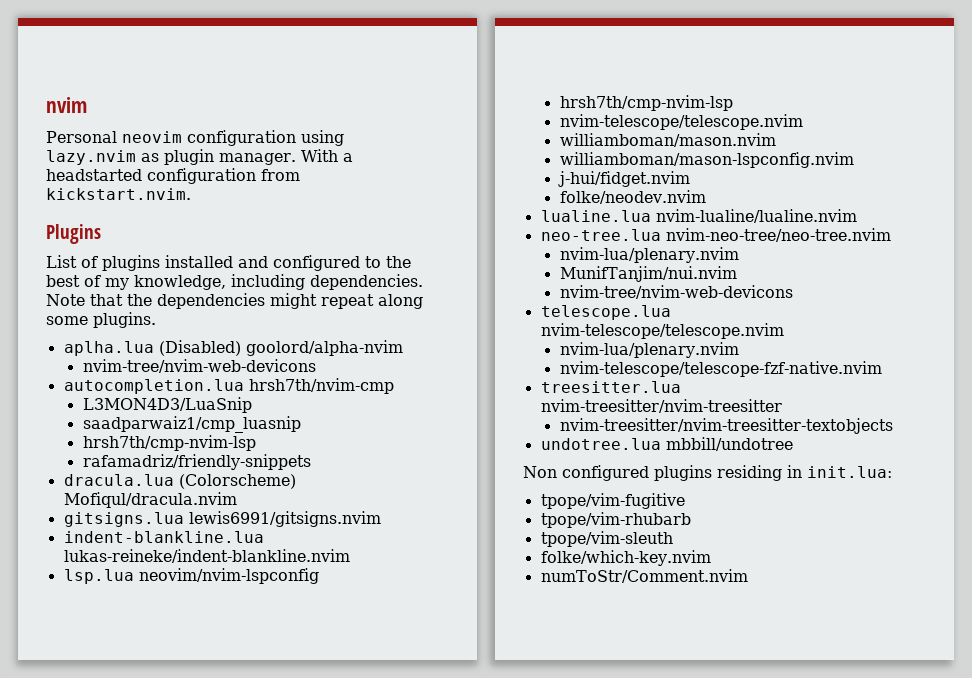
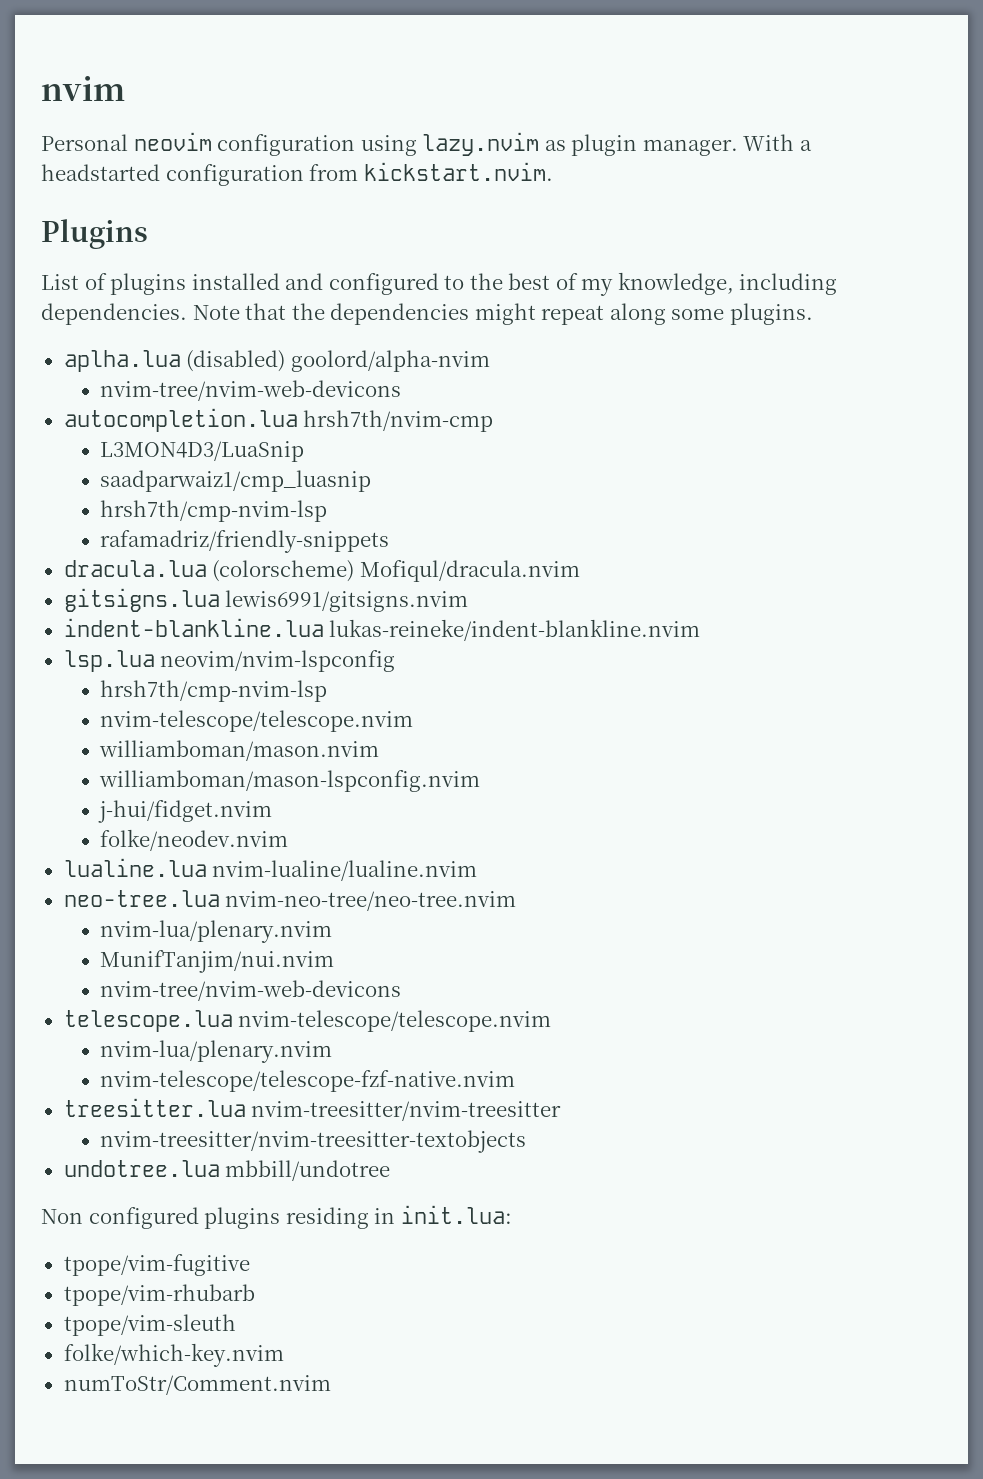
- aplha.lua (Disabled) goolord/alpha-nvim
+ aplha.lua (disabled) goolord/alpha-nvim
- dracula.lua (Colorscheme) Mofiqul/dracula.nvim
+ dracula.lua (colorscheme) Mofiqul/dracula.nvim

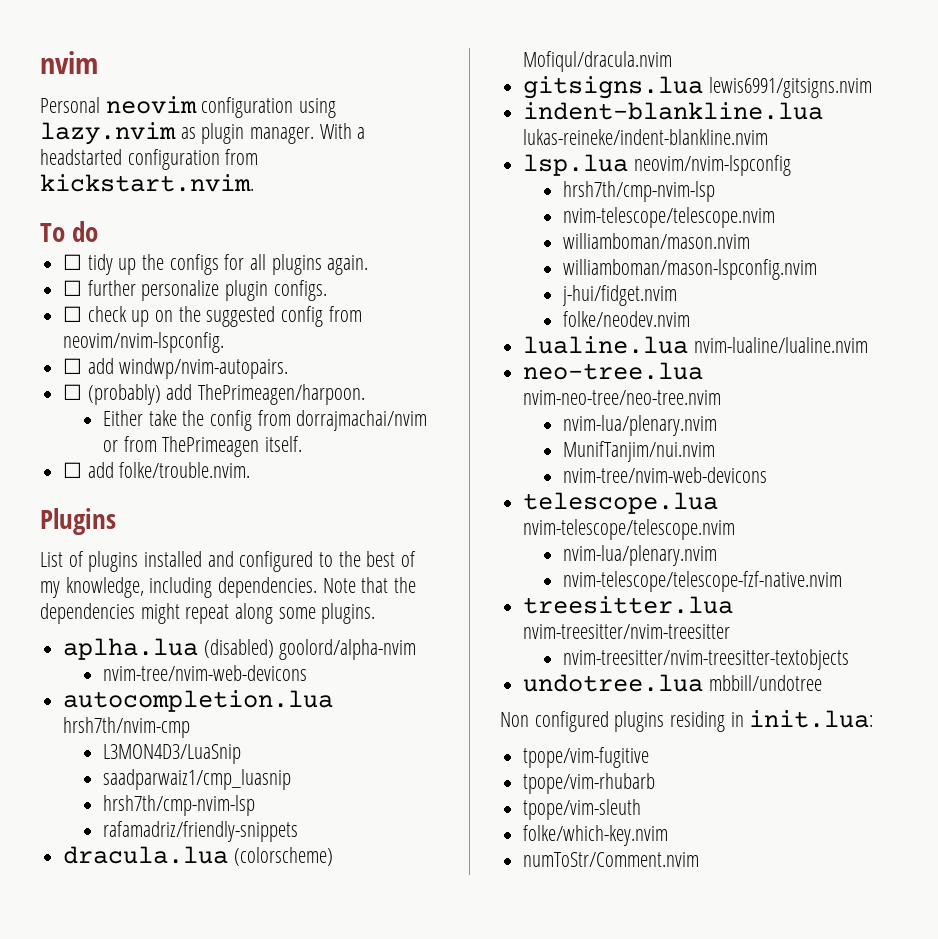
+ To do
+ ☐ tidy up the configs for all plugins again.
+ ☐ further personalize plugin configs.
+ ☐ check up on the suggested config from neovim/nvim-lspconfig.
+ ☐ add windwp/nvim-autopairs.
+ ☐ (probably) add ThePrimeagen/harpoon.
+ Either take the config from dorrajmachai/nvim or from ThePrimeagen itself.
+ ☐ add folke/trouble.nvim.

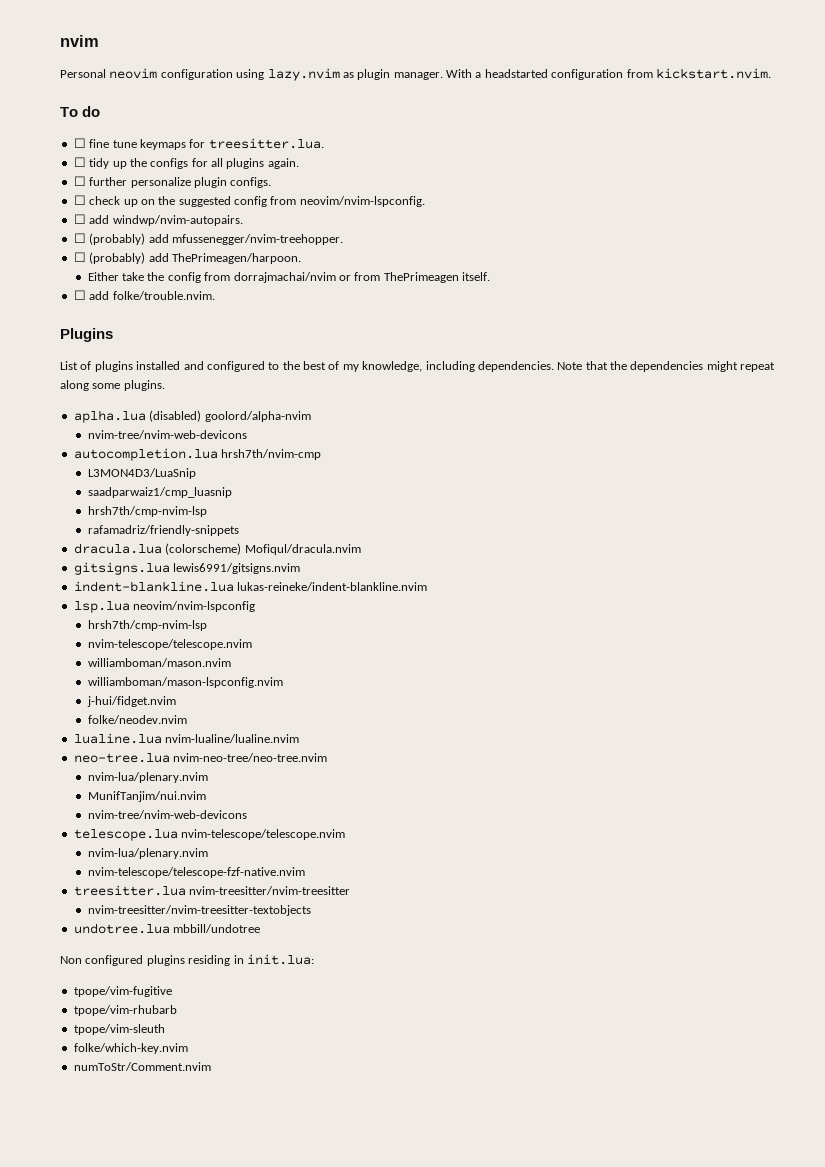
+ ☐ fine tune keymaps for treesitter.lua.
+ ☐ (probably) add mfussenegger/nvim-treehopper.

